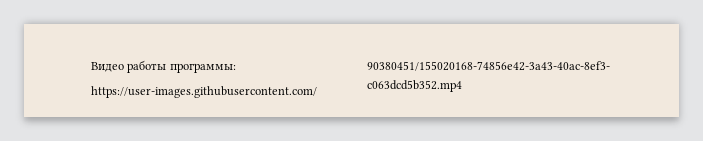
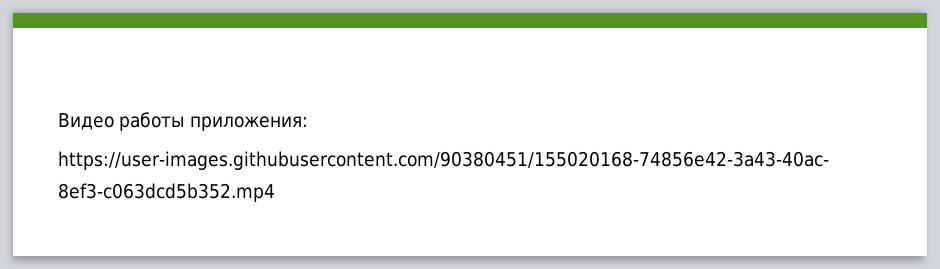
- Видео работы программы:
+ Видео работы приложения:

